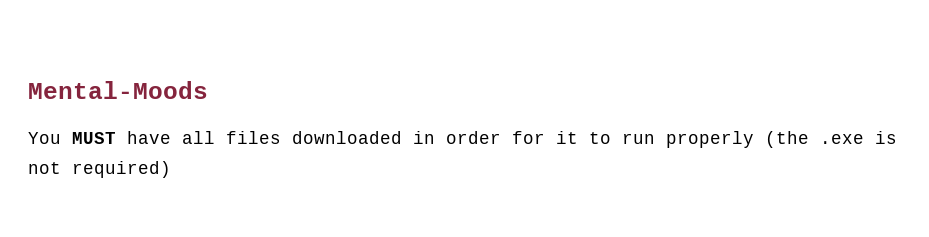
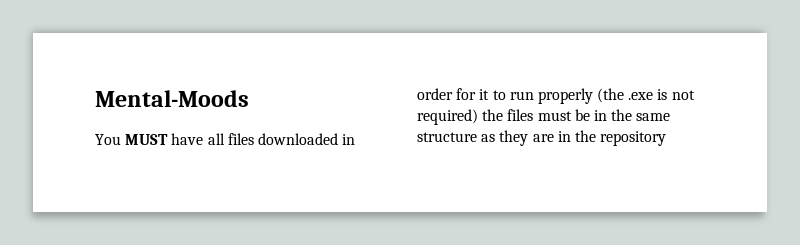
- You MUST have all files downloaded in order for it to run properly (the .exe is not required)
+ You MUST have all files downloaded in order for it to run properly (the .exe is not required) the files must be in the same structure as they are in the repository

